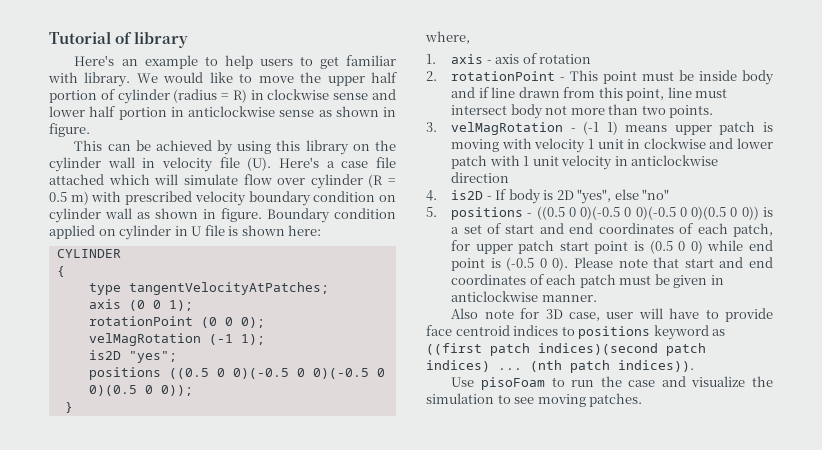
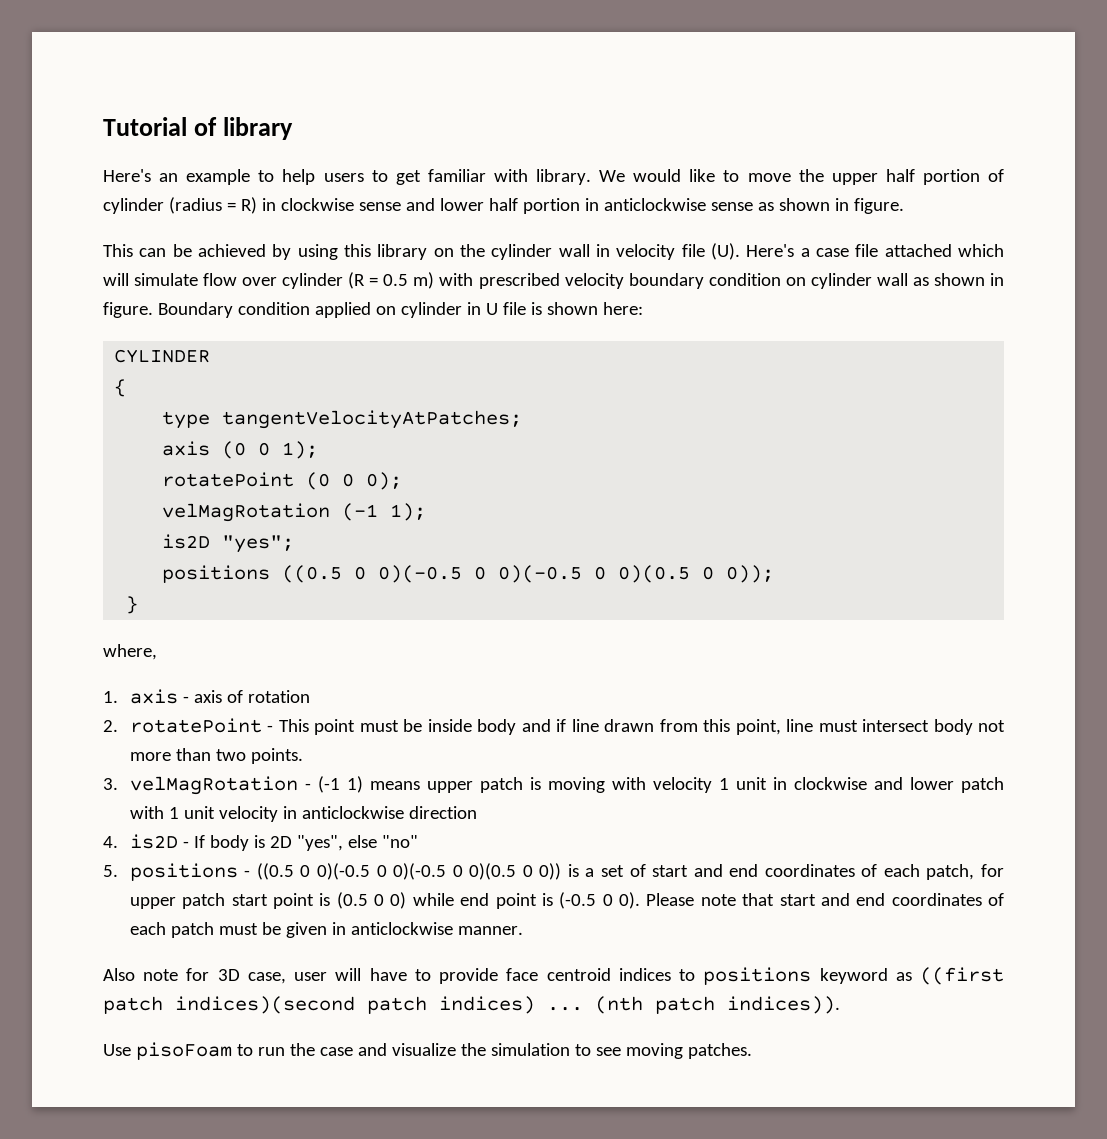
- rotationPoint (0 0 0);
+ rotatePoint (0 0 0);
- 2. rotationPoint - This point must be inside body and if line drawn from this point, line must intersect body not more than two points.
+ 2. rotatePoint - This point must be inside body and if line drawn from this point, line must intersect body not more than two points.

